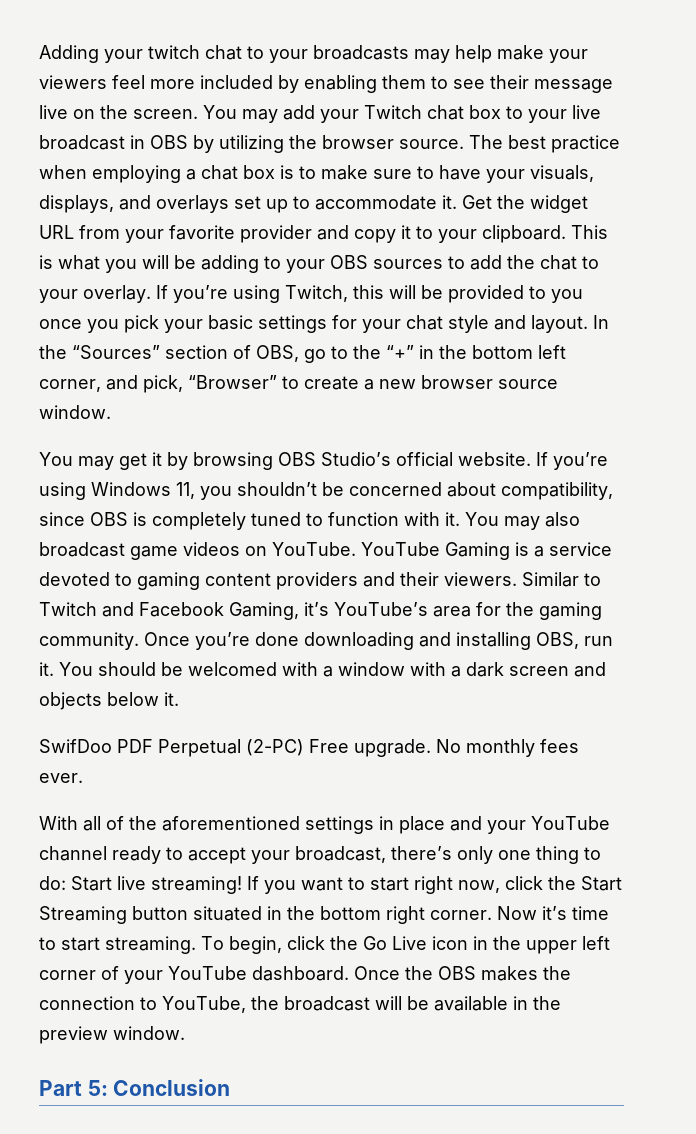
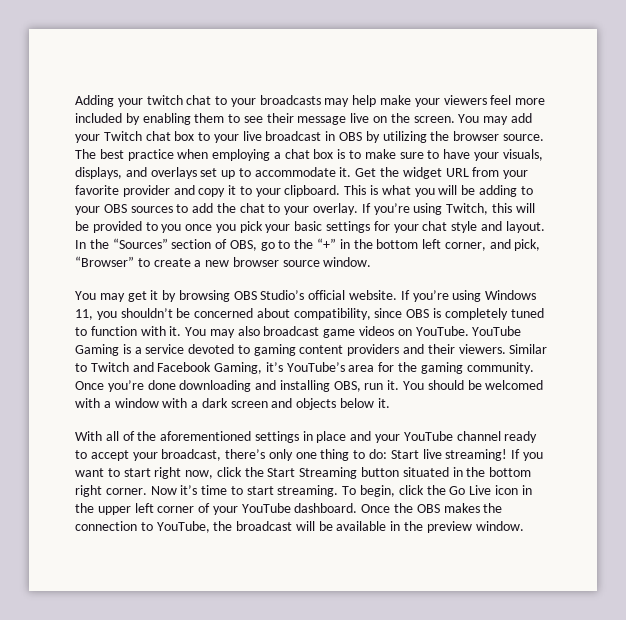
- SwifDoo PDF Perpetual (2-PC) Free upgrade. No monthly fees ever.
- Part 5: Conclusion

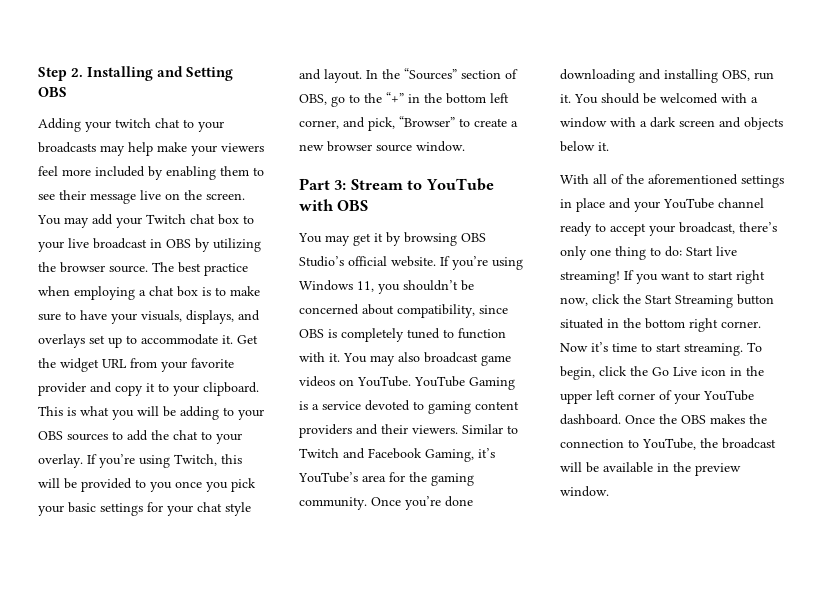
+ Step 2. Installing and Setting OBS
+ Part 3: Stream to YouTube with OBS

